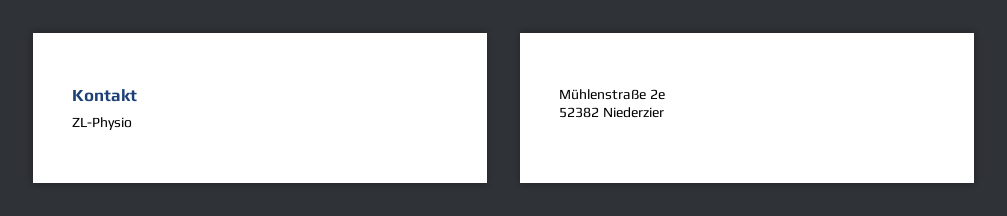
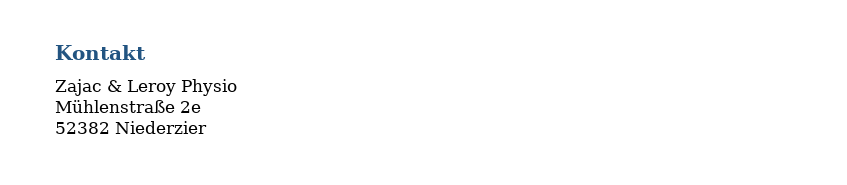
- ZL-Physio
+ Zajac & Leroy Physio

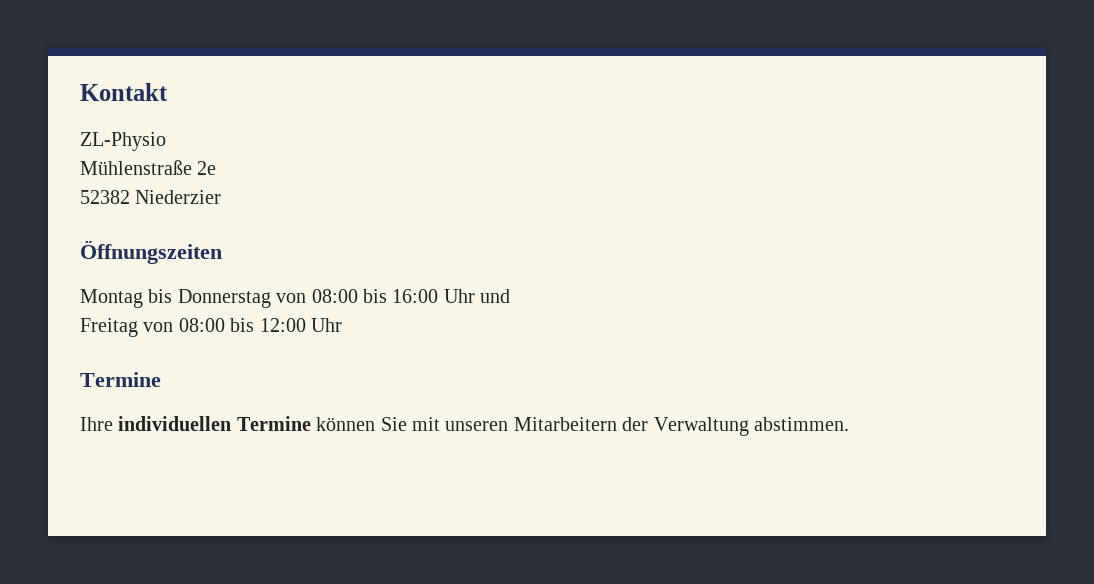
- Zajac & Leroy Physio
+ ZL-Physio
+ Öffnungszeiten
+ Montag bis Donnerstag von 08:00 bis 16:00 Uhr und
+ Freitag von 08:00 bis 12:00 Uhr
+ Termine
+ Ihre individuellen Termine können Sie mit unseren Mitarbeitern der Verwaltung abstimmen.

